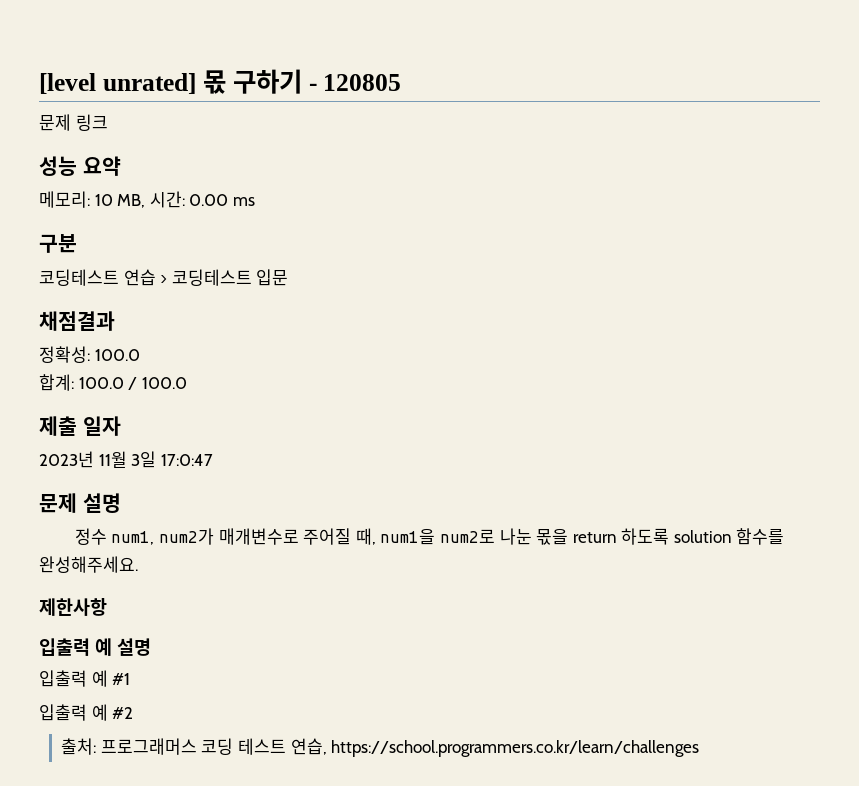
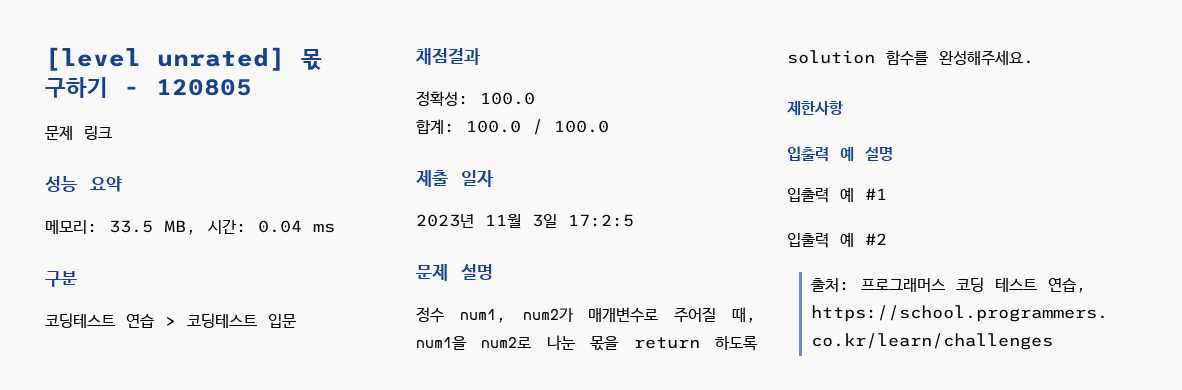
- 메모리: 10 MB, 시간: 0.00 ms
+ 메모리: 33.5 MB, 시간: 0.04 ms
- 2023년 11월 3일 17:0:47
+ 2023년 11월 3일 17:2:5

